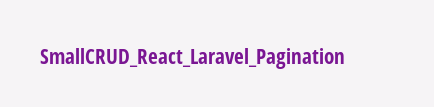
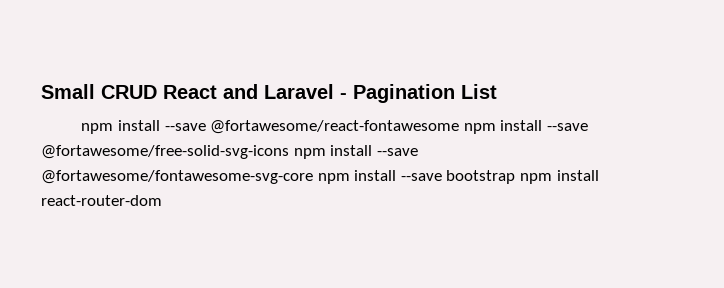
- SmallCRUD_React_Laravel_Pagination
+ Small CRUD React and Laravel - Pagination List
+ npm install --save @fortawesome/react-fontawesome npm install --save @fortawesome/free-solid-svg-icons npm install --save @fortawesome/fontawesome-svg-core npm install --save bootstrap npm install react-router-dom

